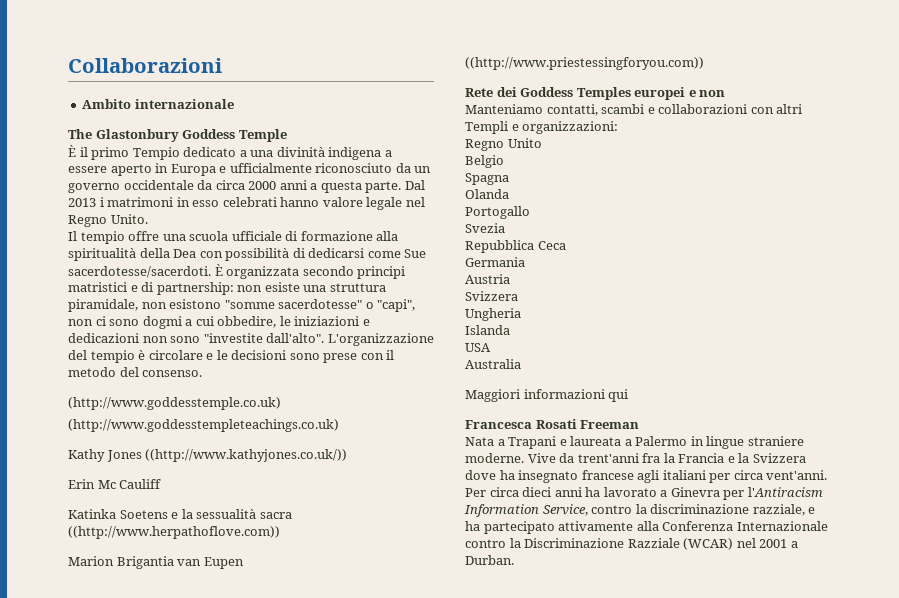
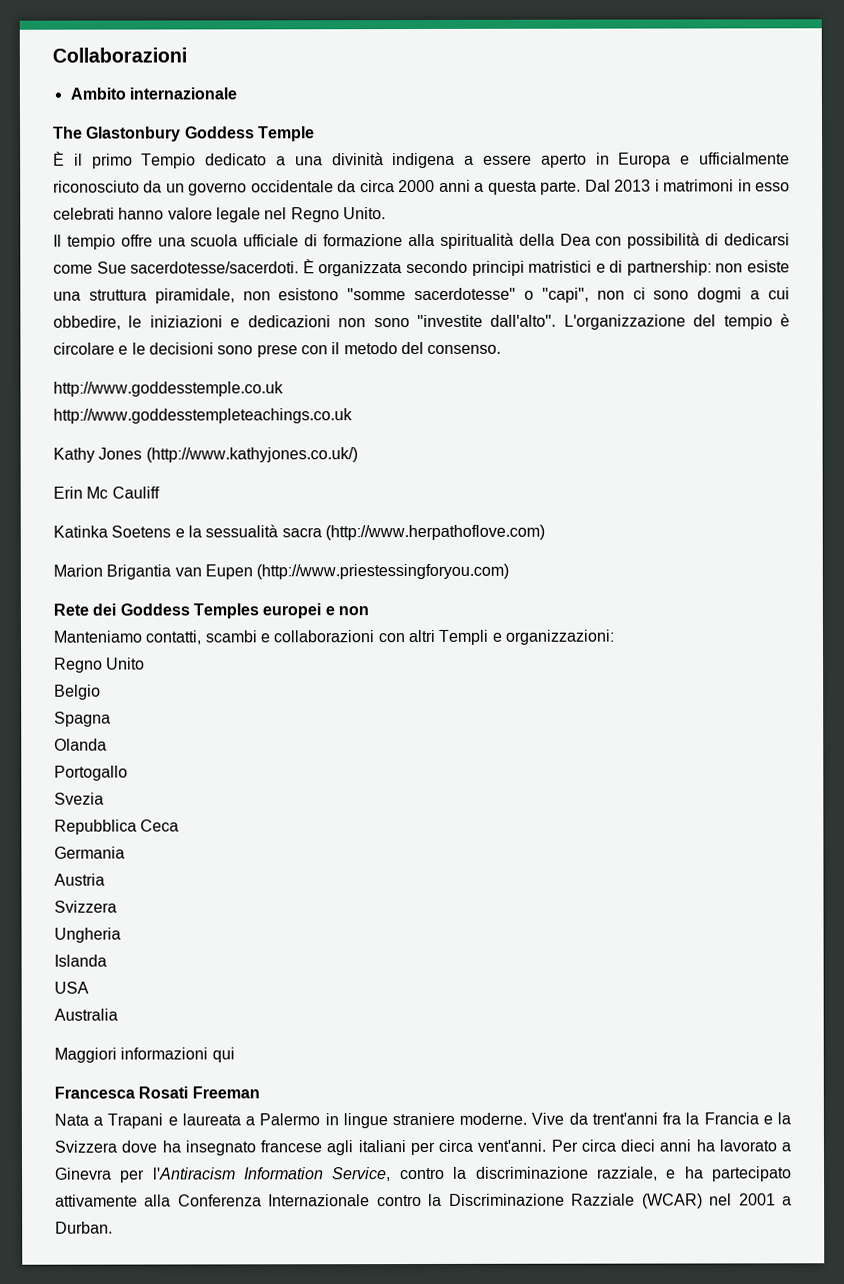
- (http://www.goddesstemple.co.uk)
- (http://www.goddesstempleteachings.co.uk)
+ http://www.goddesstemple.co.uk
+ http://www.goddesstempleteachings.co.uk
- Kathy Jones ((http://www.kathyjones.co.uk/))
+ Kathy Jones (http://www.kathyjones.co.uk/)
- Katinka Soetens e la sessualità sacra ((http://www.herpathoflove.com))
+ Katinka Soetens e la sessualità sacra (http://www.herpathoflove.com)
- Marion Brigantia van Eupen ((http://www.priestessingforyou.com))
+ Marion Brigantia van Eupen (http://www.priestessingforyou.com)

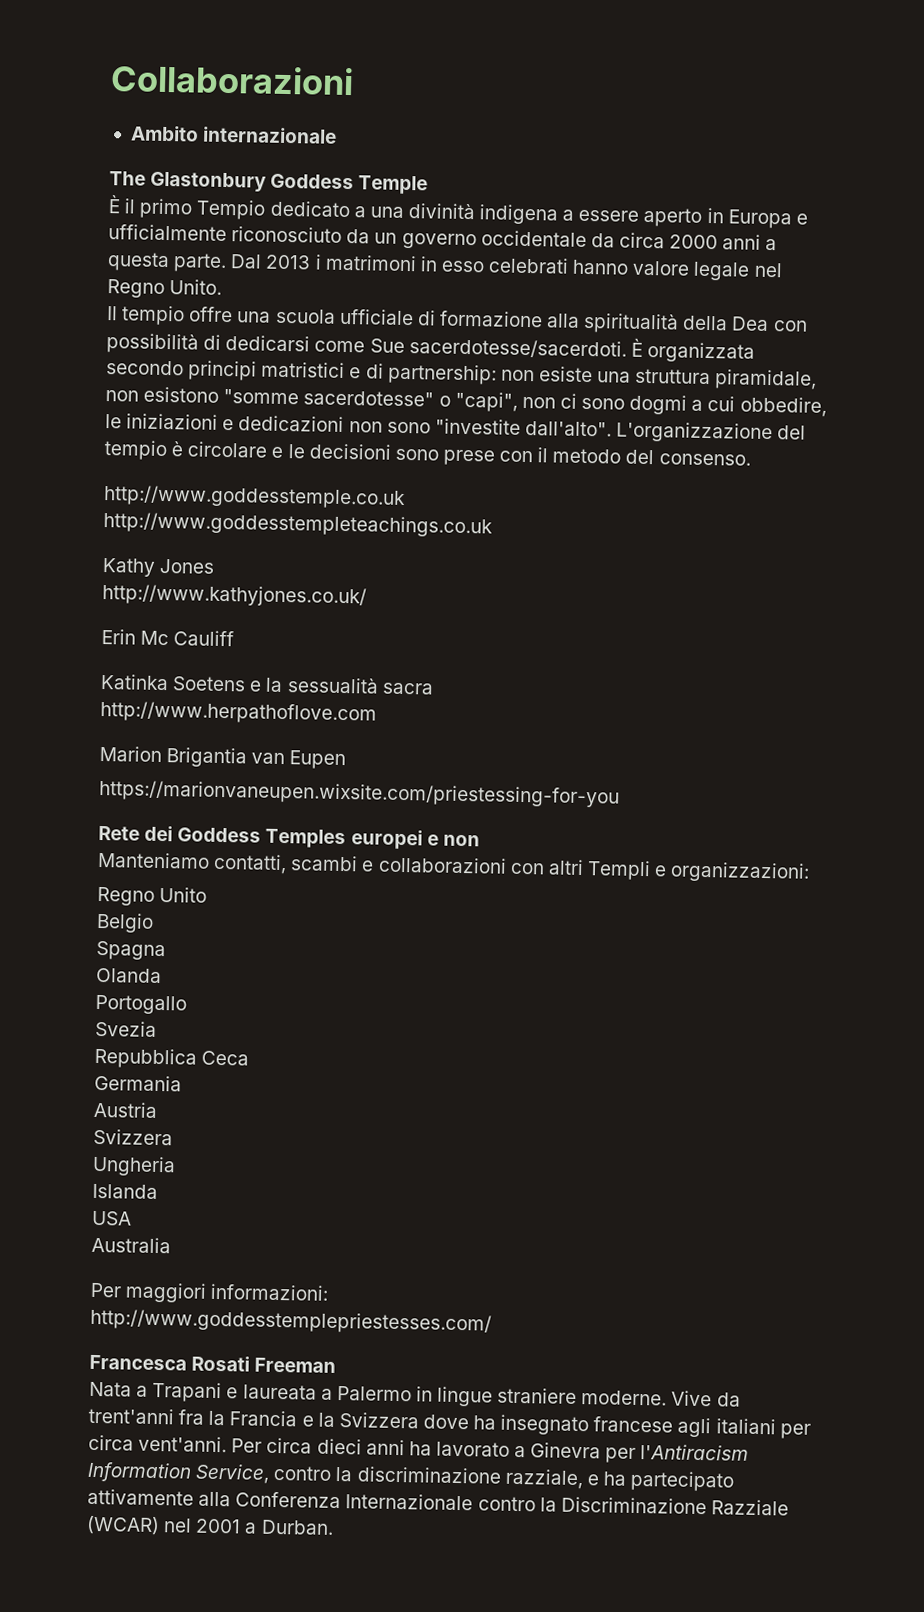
- Kathy Jones (http://www.kathyjones.co.uk/)
+ Kathy Jones
+ http://www.kathyjones.co.uk/
- Katinka Soetens e la sessualità sacra (http://www.herpathoflove.com)
+ Katinka Soetens e la sessualità sacra
+ http://www.herpathoflove.com
- Marion Brigantia van Eupen (http://www.priestessingforyou.com)
+ Marion Brigantia van Eupen
+ https://marionvaneupen.wixsite.com/priestessing-for-you
- Maggiori informazioni qui
+ Per maggiori informazioni:
+ http://www.goddesstemplepriestesses.com/

